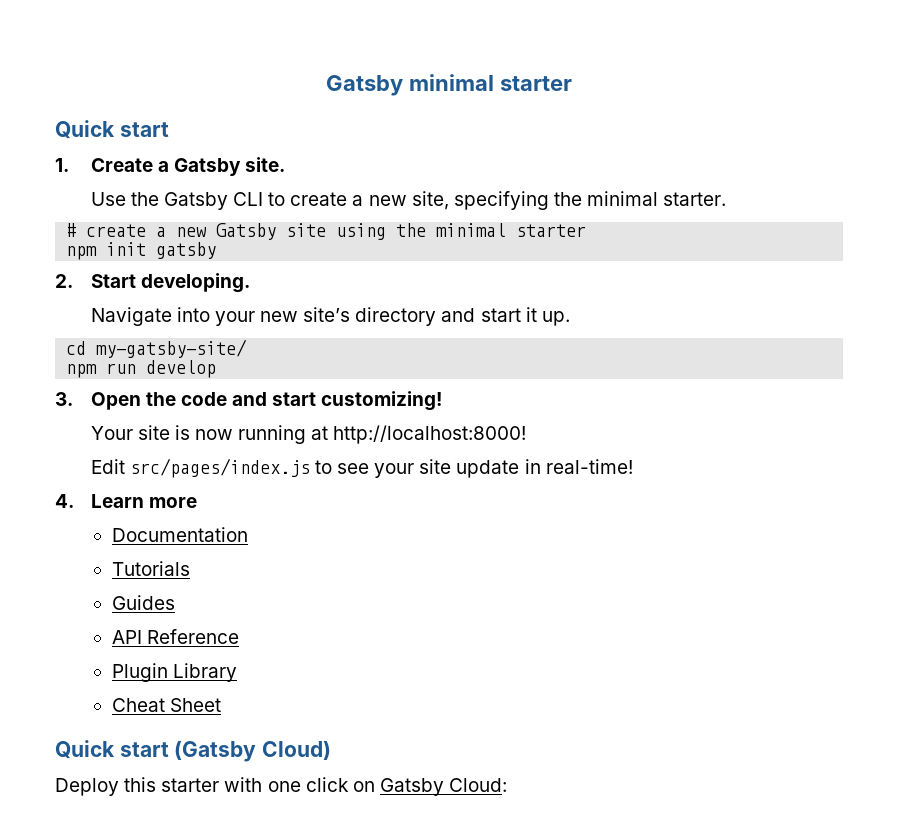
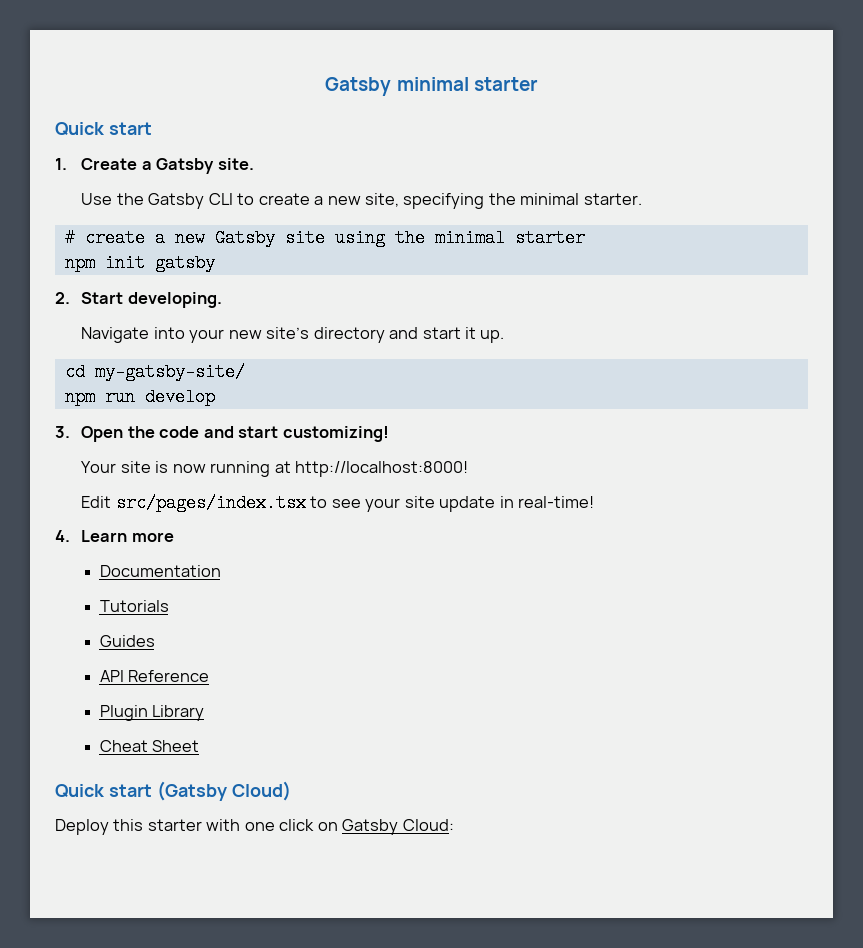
- Edit src/pages/index.js to see your site update in real-time!
+ Edit src/pages/index.tsx to see your site update in real-time!

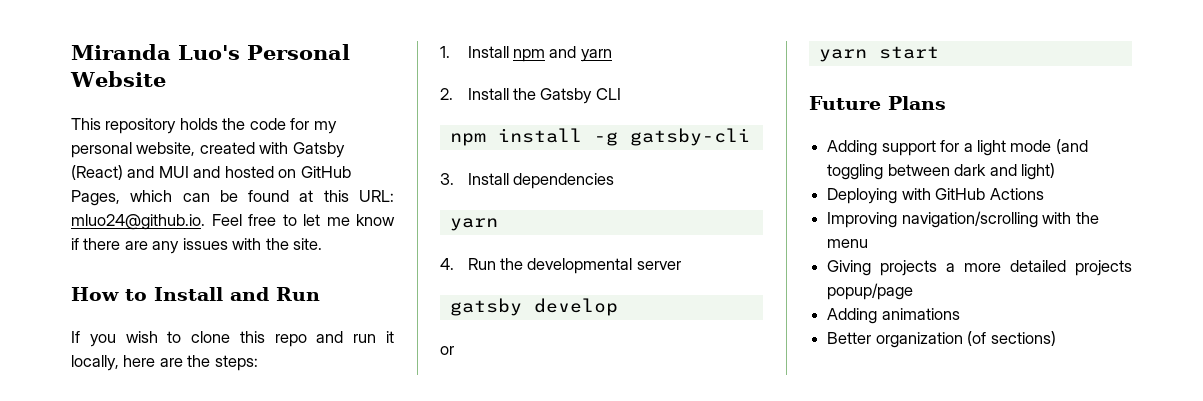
- Gatsby minimal starter
- Quick start
- 1. Create a Gatsby site.
- Use the Gatsby CLI to create a new site, specifying the minimal starter.
- # create a new Gatsby site using the minimal starter
- npm init gatsby
- 2. Start developing.
- Navigate into your new site’s directory and start it up.
- cd my-gatsby-site/
- npm run develop
- 3. Open the code and start customizing!
- Your site is now running at http://localhost:8000!
- Edit src/pages/index.tsx to see your site update in real-time!
- 4. Learn more
- Documentation
- Tutorials
- Guides
- API Reference
- Plugin Library
- Cheat Sheet
- Quick start (Gatsby Cloud)
- Deploy this starter with one click on Gatsby Cloud:
+ Miranda Luo's Personal Website
+ This repository holds the code for my personal website, created with Gatsby (React) and MUI and hosted on GitHub Pages, which can be found at this URL: mluo24@github.io. Feel free to let me know if there are any issues with the site.
+ How to Install and Run
+ If you wish to clone this repo and run it locally, here are the steps:
+ 1. Install npm and yarn
+ 2. Install the Gatsby CLI
+ npm install -g gatsby-cli
+ 3. Install dependencies
+ yarn
+ 4. Run the developmental server
+ gatsby develop
+ or
+ yarn start
+ Future Plans
+ Adding support for a light mode (and toggling between dark and light)
+ Deploying with GitHub Actions
+ Improving navigation/scrolling with the menu
+ Giving projects a more detailed projects popup/page
+ Adding animations
+ Better organization (of sections)

